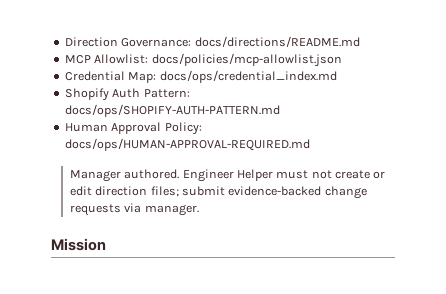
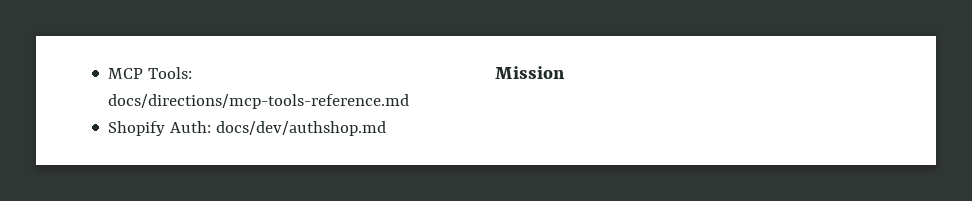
- Direction Governance: docs/directions/README.md
- MCP Allowlist: docs/policies/mcp-allowlist.json
- Credential Map: docs/ops/credential_index.md
- Shopify Auth Pattern: docs/ops/SHOPIFY-AUTH-PATTERN.md
- Human Approval Policy: docs/ops/HUMAN-APPROVAL-REQUIRED.md
- Manager authored. Engineer Helper must not create or edit direction files; submit evidence-backed change requests via manager.
+ MCP Tools: docs/directions/mcp-tools-reference.md
+ Shopify Auth: docs/dev/authshop.md

